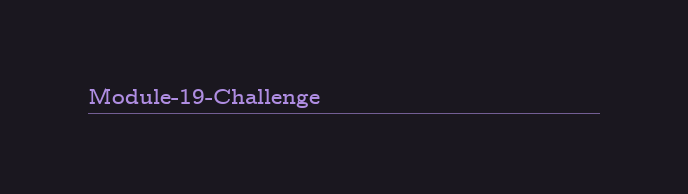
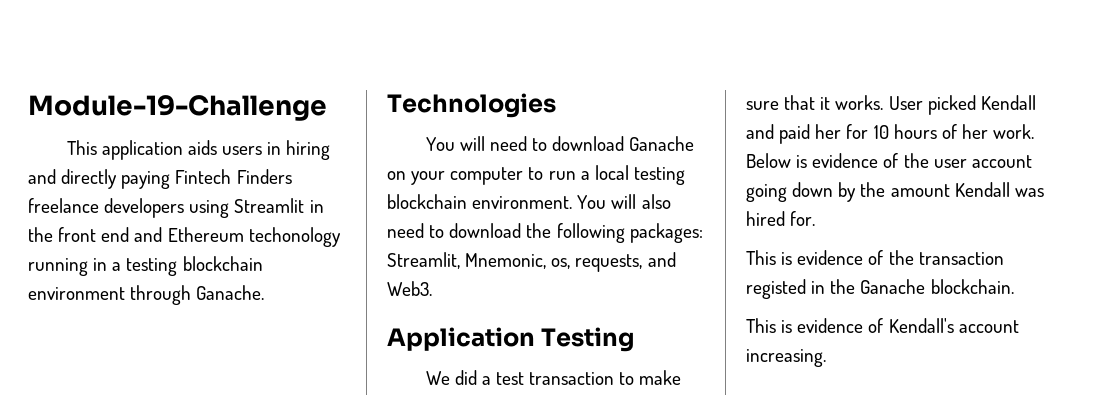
+ This application aids users in hiring and directly paying Fintech Finders freelance developers using Streamlit in the front end and Ethereum techonology running in a testing blockchain environment through Ganache.
+ Technologies
+ You will need to download Ganache on your computer to run a local testing blockchain environment. You will also need to download the following packages: Streamlit, Mnemonic, os, requests, and Web3.
+ Application Testing
+ We did a test transaction to make sure that it works. User picked Kendall and paid her for 10 hours of her work. Below is evidence of the user account going down by the amount Kendall was hired for.
+ This is evidence of the transaction registed in the Ganache blockchain.
+ This is evidence of Kendall's account increasing.

